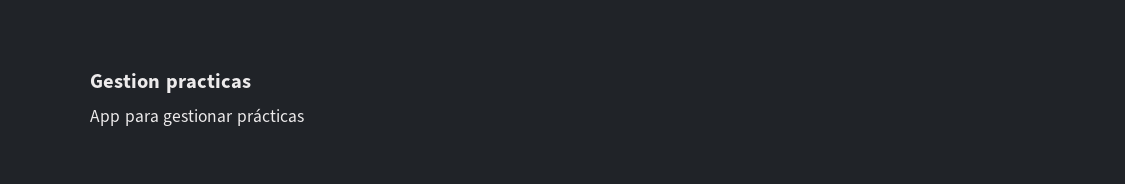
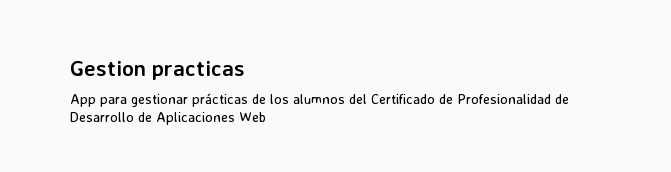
- App para gestionar prácticas
+ App para gestionar prácticas de los alumnos del Certificado de Profesionalidad de Desarrollo de Aplicaciones Web

